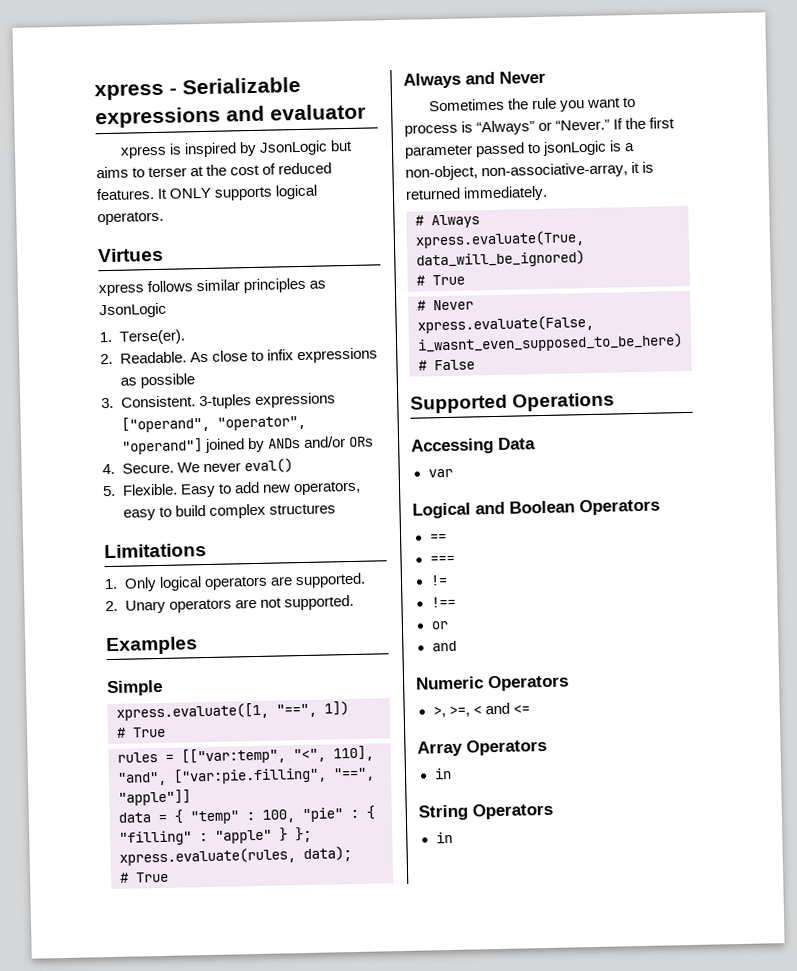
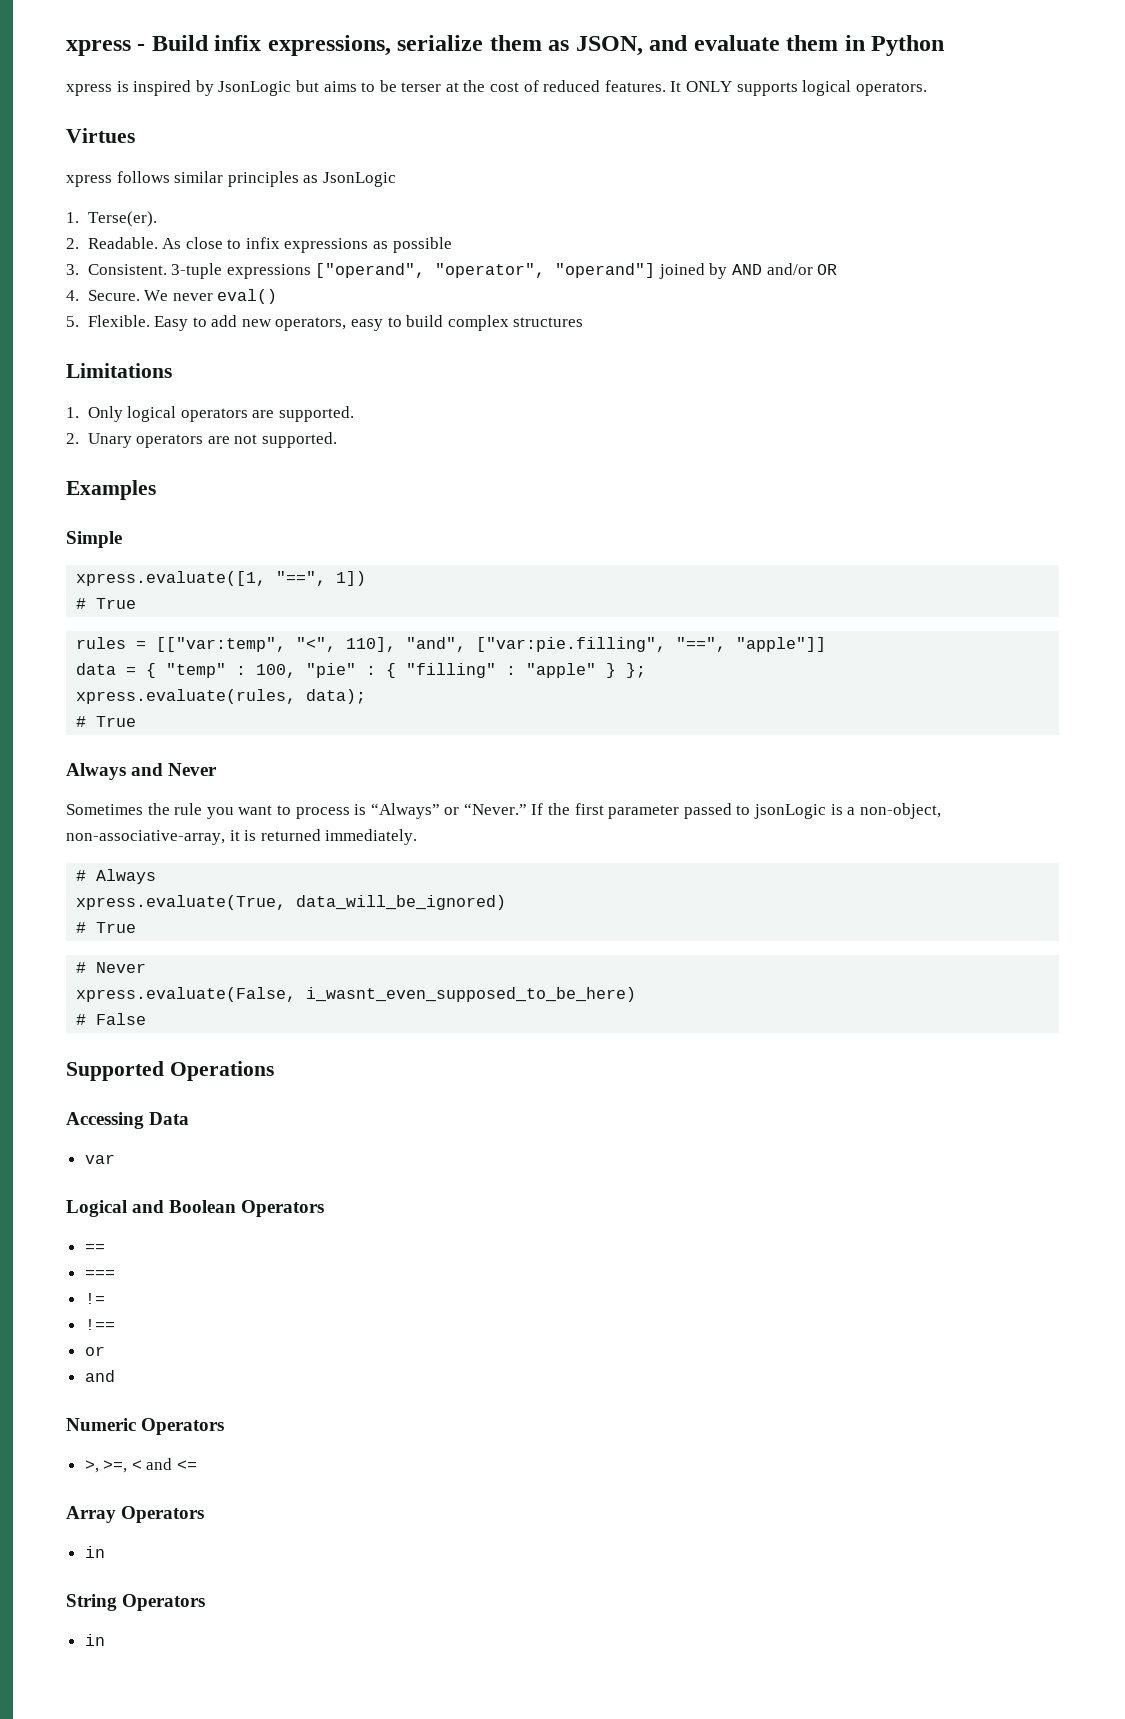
- xpress - Serializable expressions and evaluator
+ xpress - Build infix expressions, serialize them as JSON, and evaluate them in Python
- xpress is inspired by JsonLogic but aims to terser at the cost of reduced features.
+ xpress is inspired by JsonLogic but aims to be terser at the cost of reduced features.
- 3-tuples expressions ["operand", "operator", "operand"] joined by ANDs and/or ORs
+ 3-tuple expressions ["operand", "operator", "operand"] joined by AND and/or OR

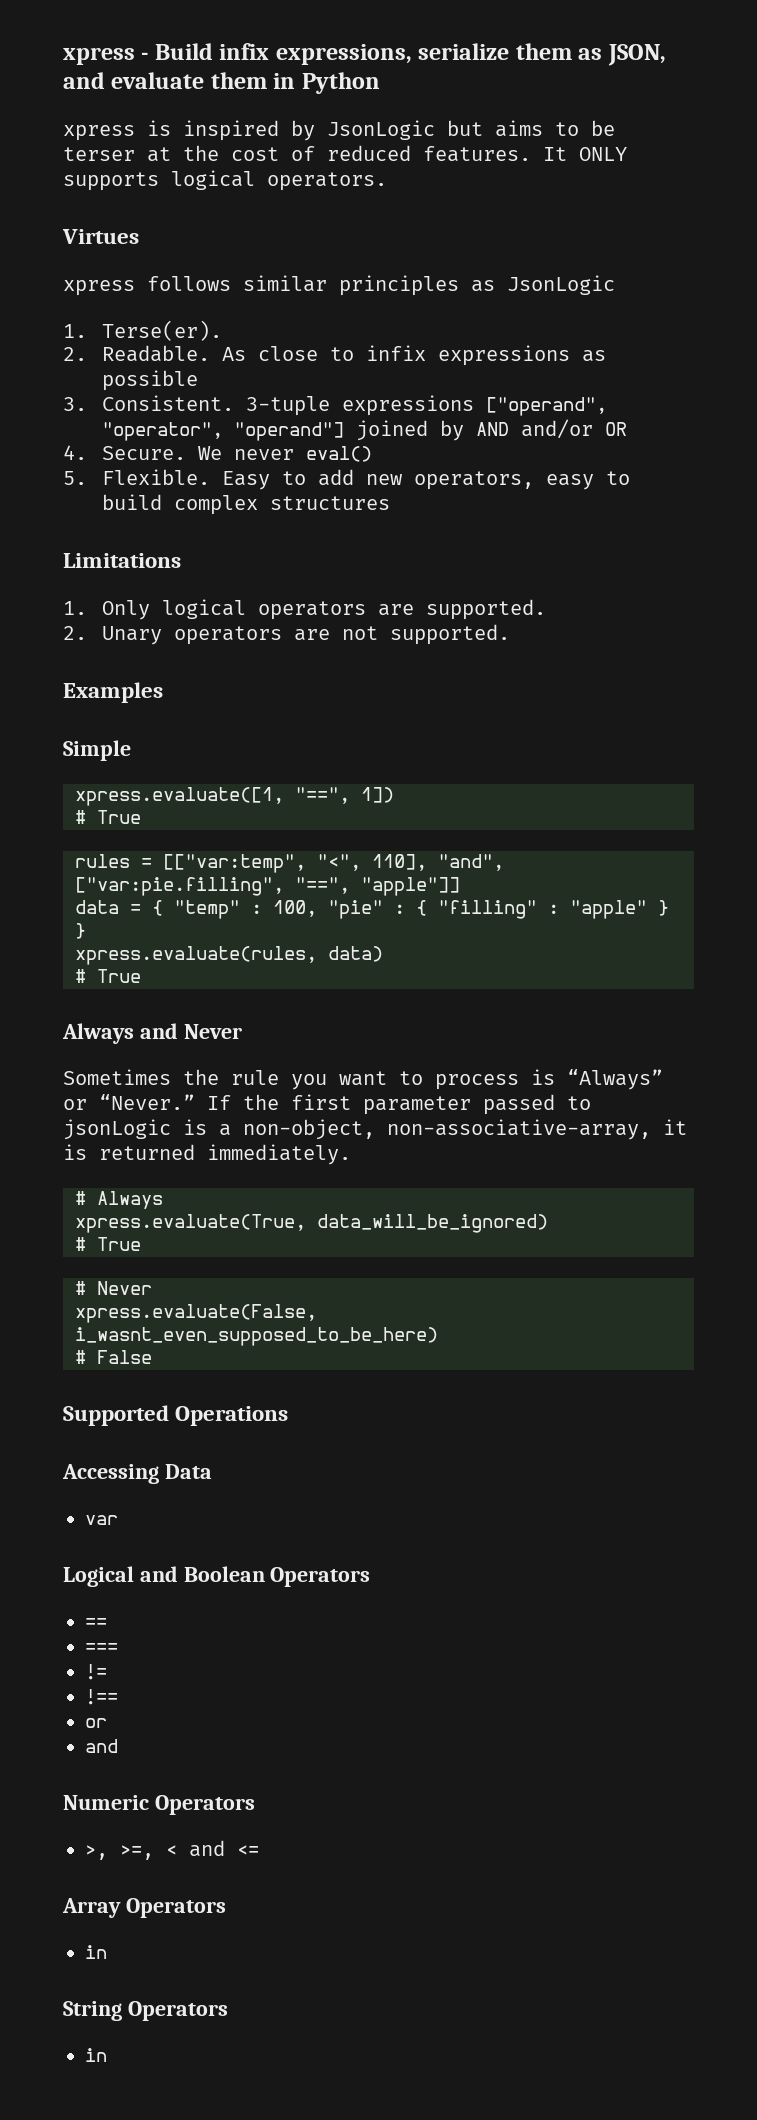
- data = { "temp" : 100, "pie" : { "filling" : "apple" } };
+ data = { "temp" : 100, "pie" : { "filling" : "apple" } }
- xpress.evaluate(rules, data);
+ xpress.evaluate(rules, data)

